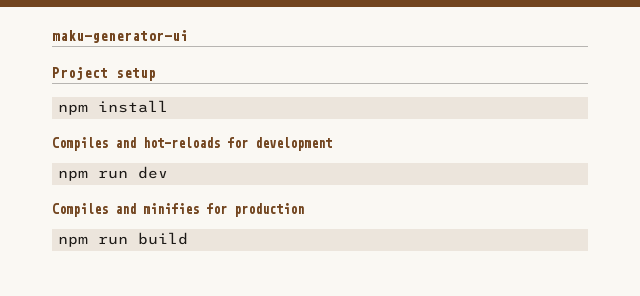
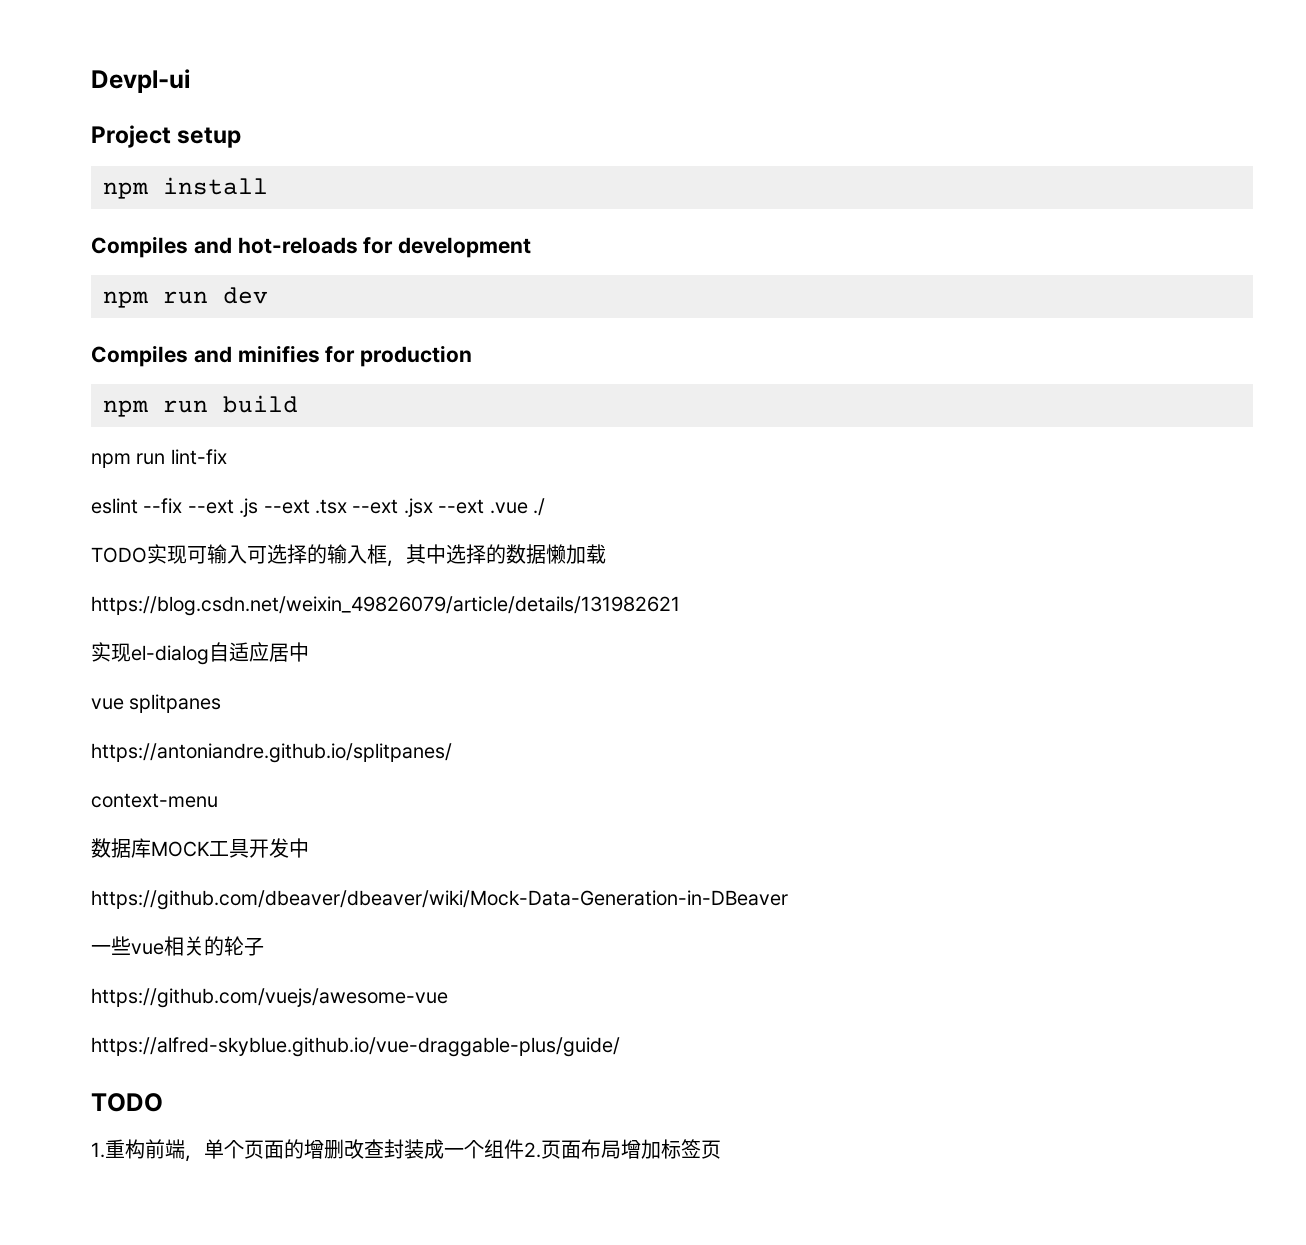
- maku-generator-ui
+ Devpl-ui
+ npm run lint-fix
+ eslint --fix --ext .js --ext .tsx --ext .jsx --ext .vue ./
+ TODO实现可输入可选择的输入框，其中选择的数据懒加载
+ https://blog.csdn.net/weixin_49826079/article/details/131982621
+ 实现el-dialog自适应居中
+ vue splitpanes
+ https://antoniandre.github.io/splitpanes/
+ context-menu
+ 数据库MOCK工具开发中
+ https://github.com/dbeaver/dbeaver/wiki/Mock-Data-Generation-in-DBeaver
+ 一些vue相关的轮子
+ https://github.com/vuejs/awesome-vue
+ https://alfred-skyblue.github.io/vue-draggable-plus/guide/
+ TODO
+ 1.重构前端，单个页面的增删改查封装成一个组件2.页面布局增加标签页

